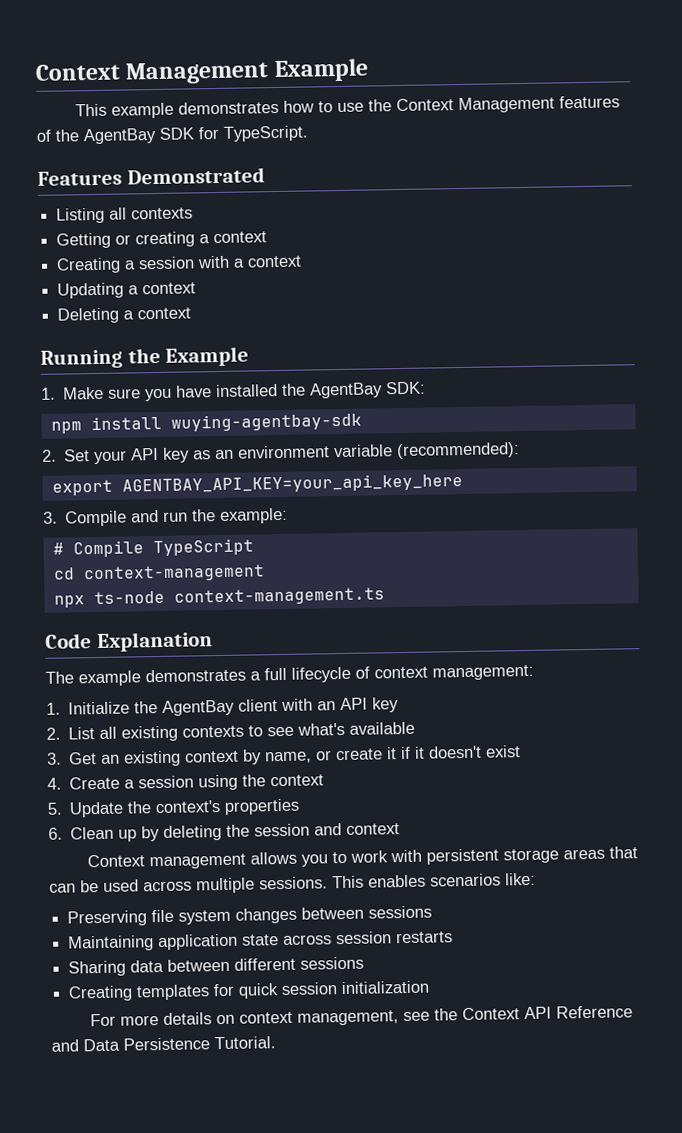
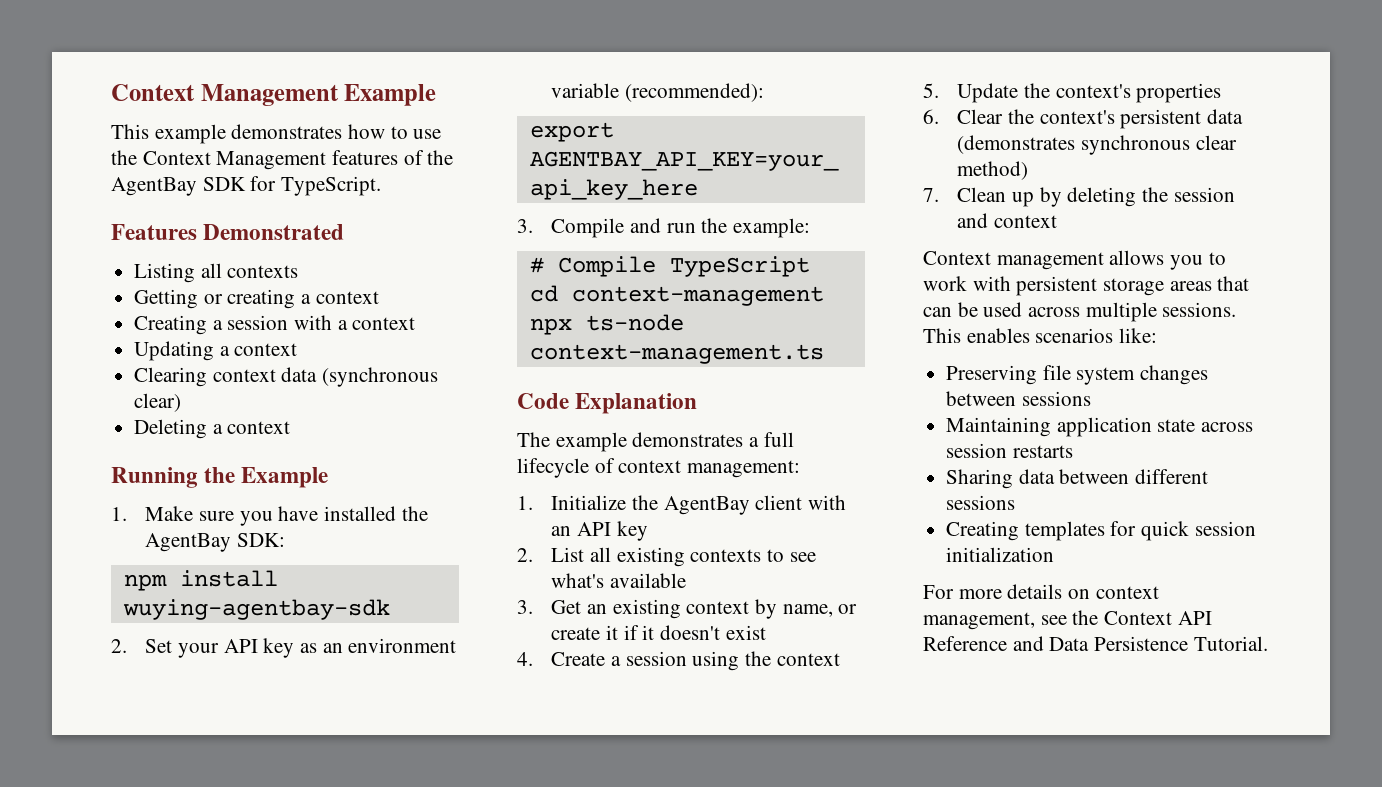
+ Clearing context data (synchronous clear)
- 6. Clean up by deleting the session and context
+ 6. Clear the context's persistent data (demonstrates synchronous clear method)
+ 7. Clean up by deleting the session and context

